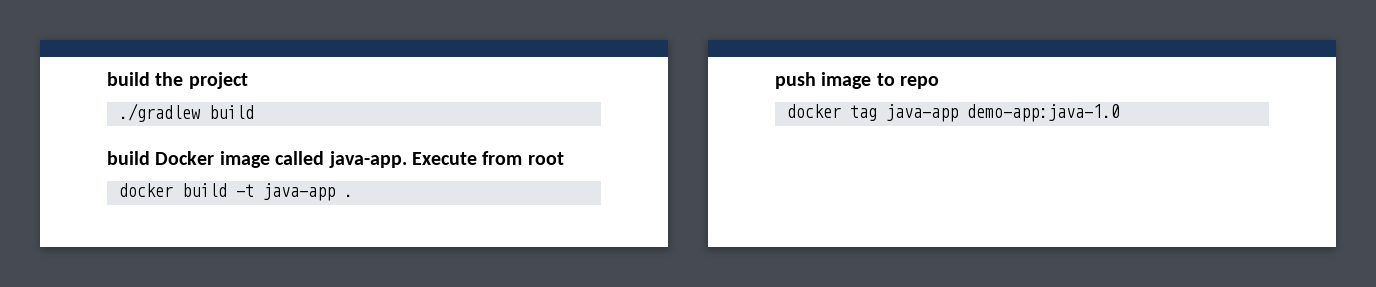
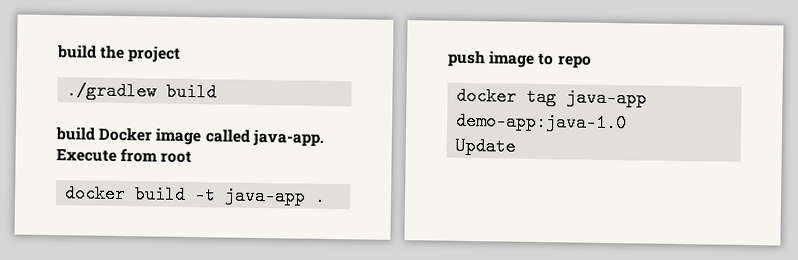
+ Update

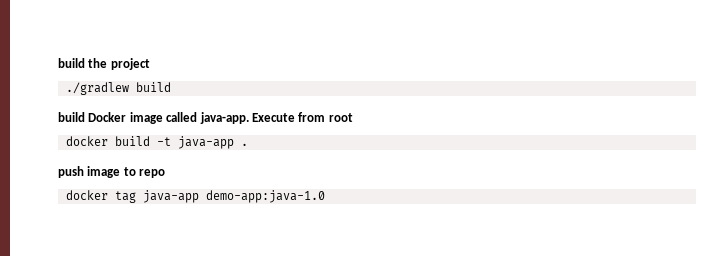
- Update

